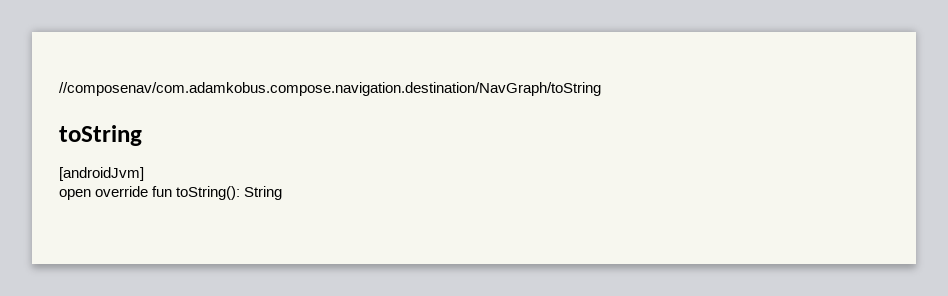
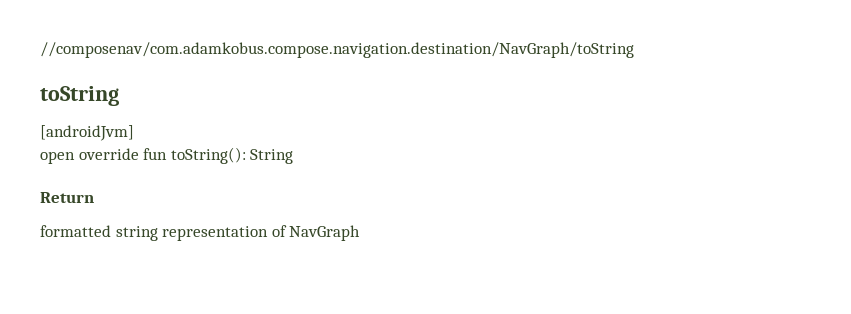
+ Return
+ formatted string representation of NavGraph

